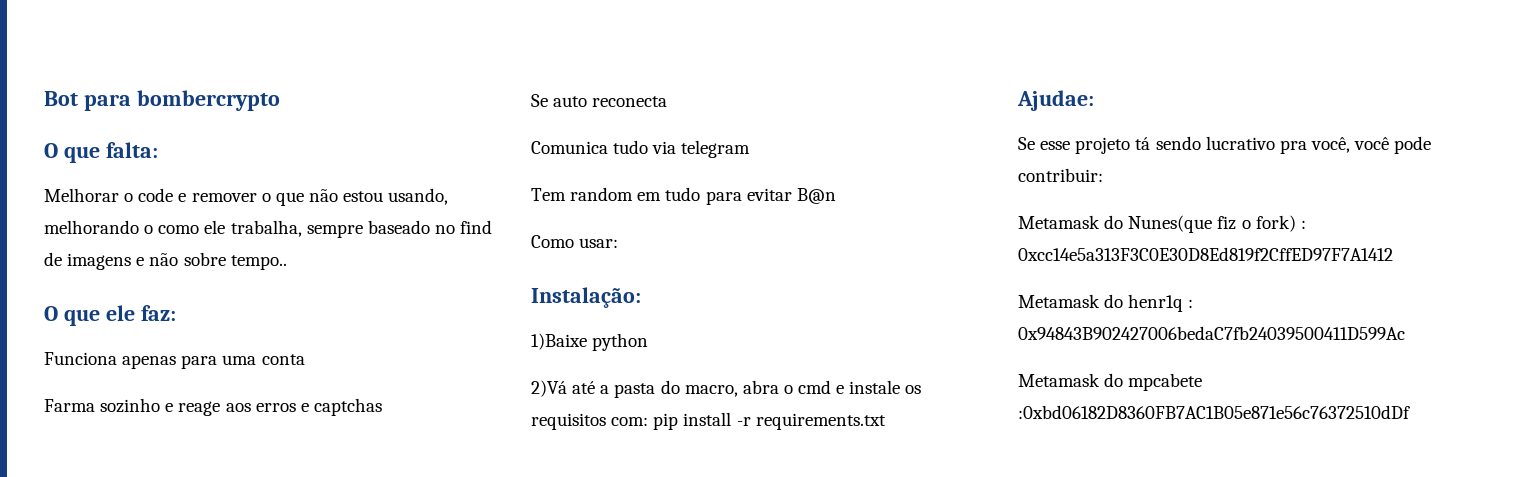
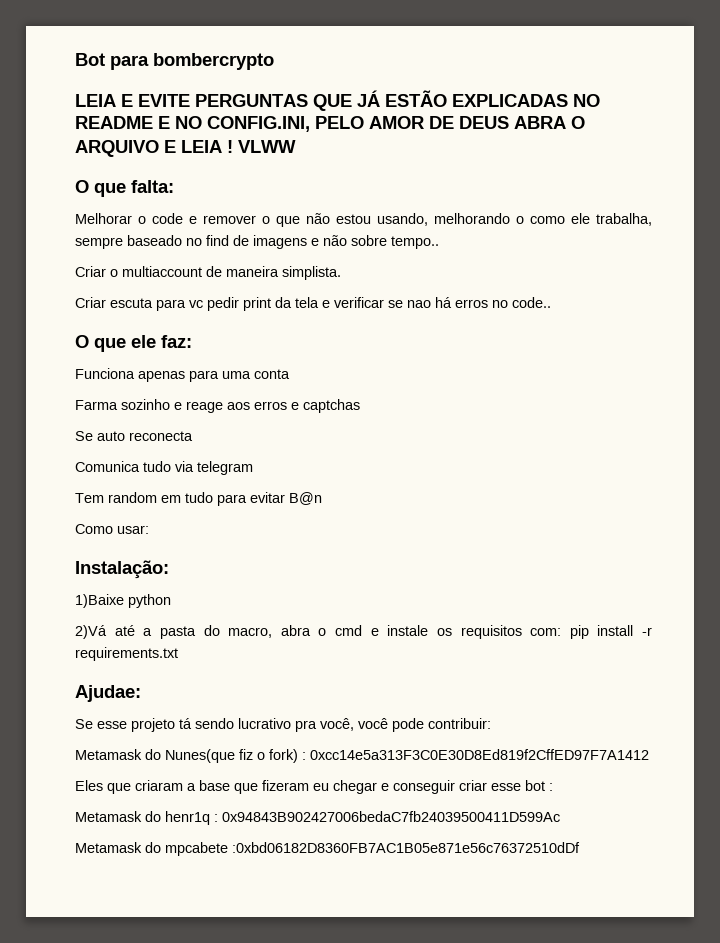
+ LEIA E EVITE PERGUNTAS QUE JÁ ESTÃO EXPLICADAS NO README E NO CONFIG.INI, PELO AMOR DE DEUS ABRA O ARQUIVO E LEIA ! VLWW
+ Criar o multiaccount de maneira simplista.
+ Criar escuta para vc pedir print da tela e verificar se nao há erros no code..
+ Eles que criaram a base que fizeram eu chegar e conseguir criar esse bot :

